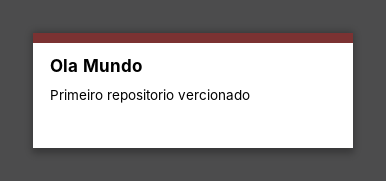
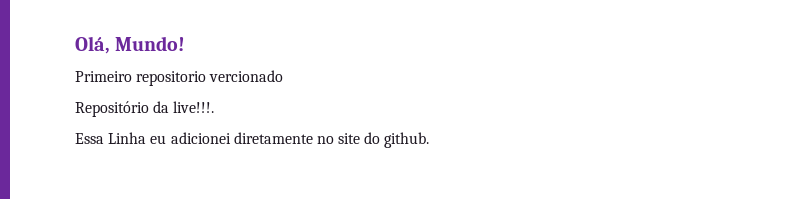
- Ola Mundo
+ Olá, Mundo!
+ Repositório da live!!!.
+ Essa Linha eu adicionei diretamente no site do github.

